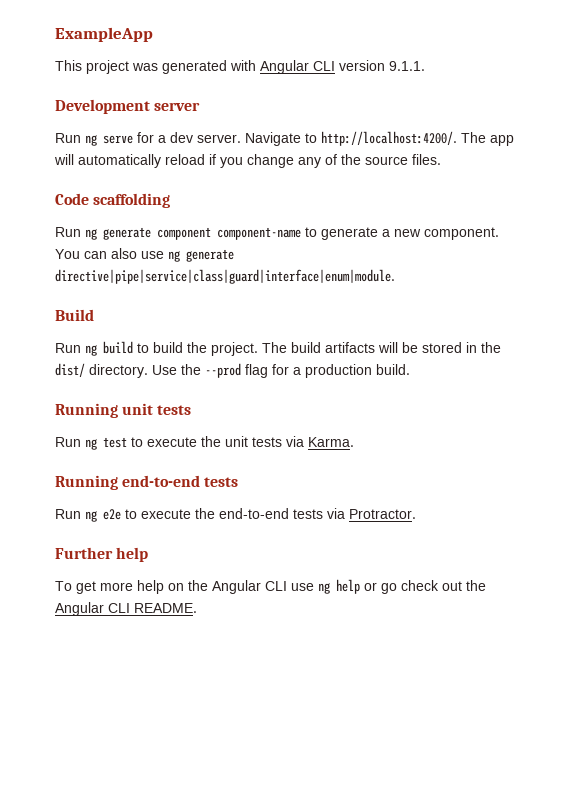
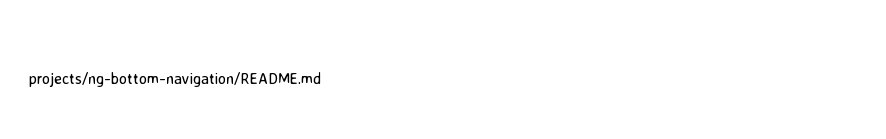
- ExampleApp
- This project was generated with Angular CLI version 9.1.1.
- Development server
- Run ng serve for a dev server. Navigate to http://localhost:4200/. The app will automatically reload if you change any of the source files.
- Code scaffolding
- Run ng generate component component-name to generate a new component. You can also use ng generate directive|pipe|service|class|guard|interface|enum|module.
- Build
- Run ng build to build the project. The build artifacts will be stored in the dist/ directory. Use the --prod flag for a production build.
- Running unit tests
- Run ng test to execute the unit tests via Karma.
- Running end-to-end tests
- Run ng e2e to execute the end-to-end tests via Protractor.
- Further help
- To get more help on the Angular CLI use ng help or go check out the Angular CLI README.
+ projects/ng-bottom-navigation/README.md

